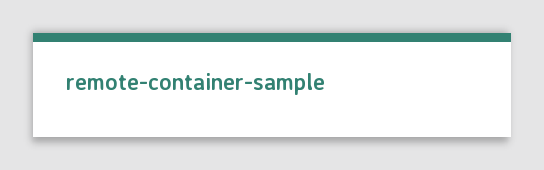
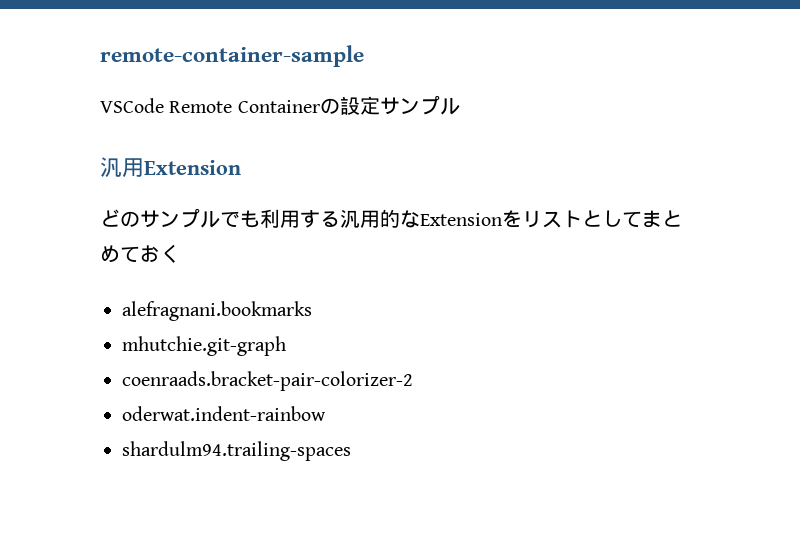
+ VSCode Remote Containerの設定サンプル
+ 汎用Extension
+ どのサンプルでも利用する汎用的なExtensionをリストとしてまとめておく
+ alefragnani.bookmarks
+ mhutchie.git-graph
+ coenraads.bracket-pair-colorizer-2
+ oderwat.indent-rainbow
+ shardulm94.trailing-spaces

